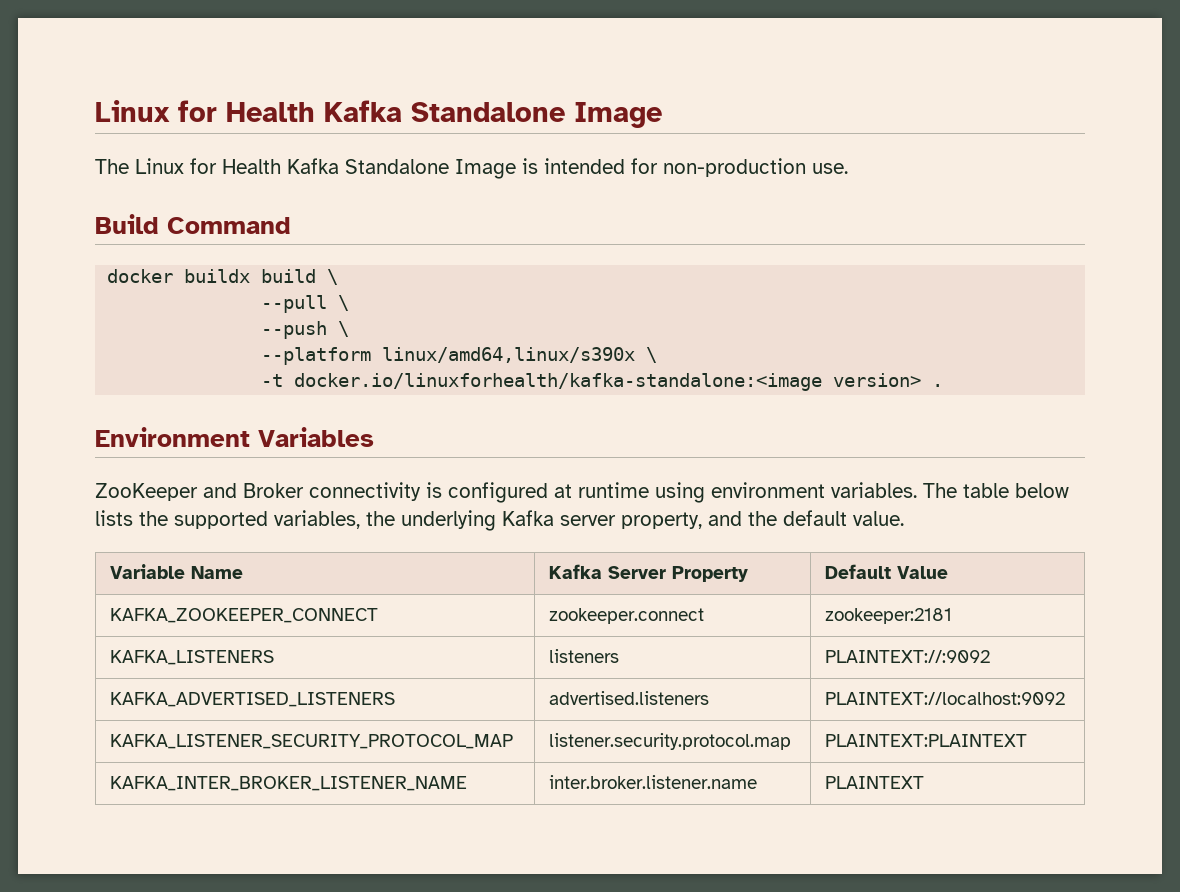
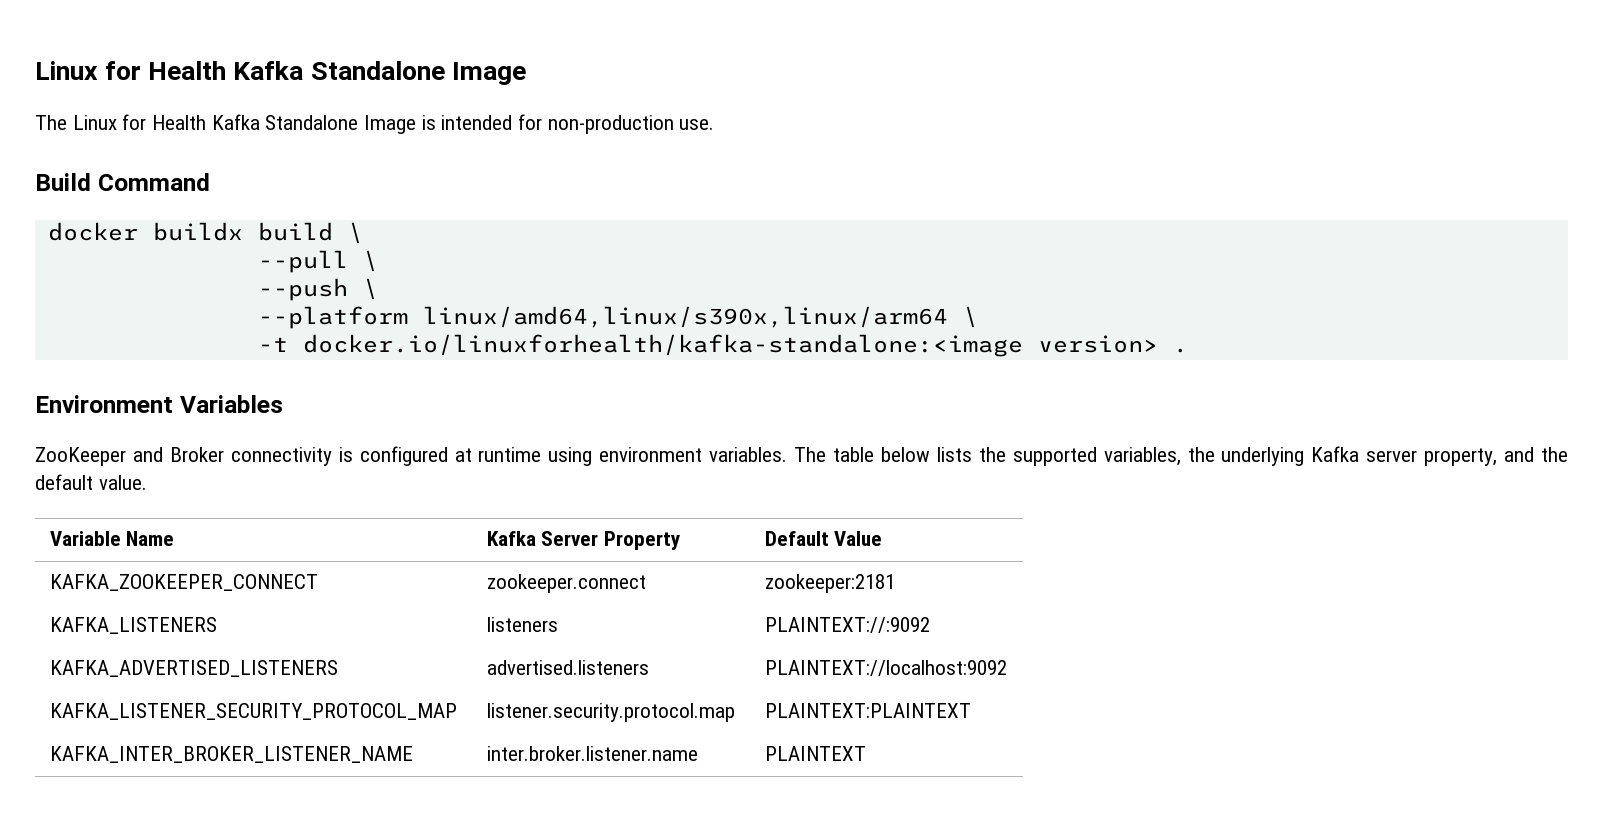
- --platform linux/amd64,linux/s390x \
+ --platform linux/amd64,linux/s390x,linux/arm64 \

